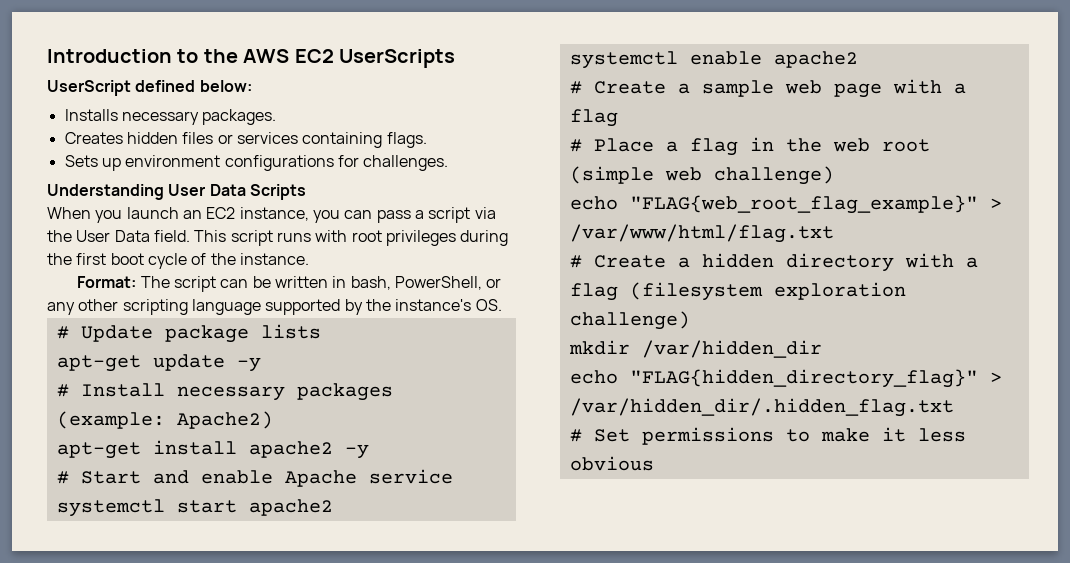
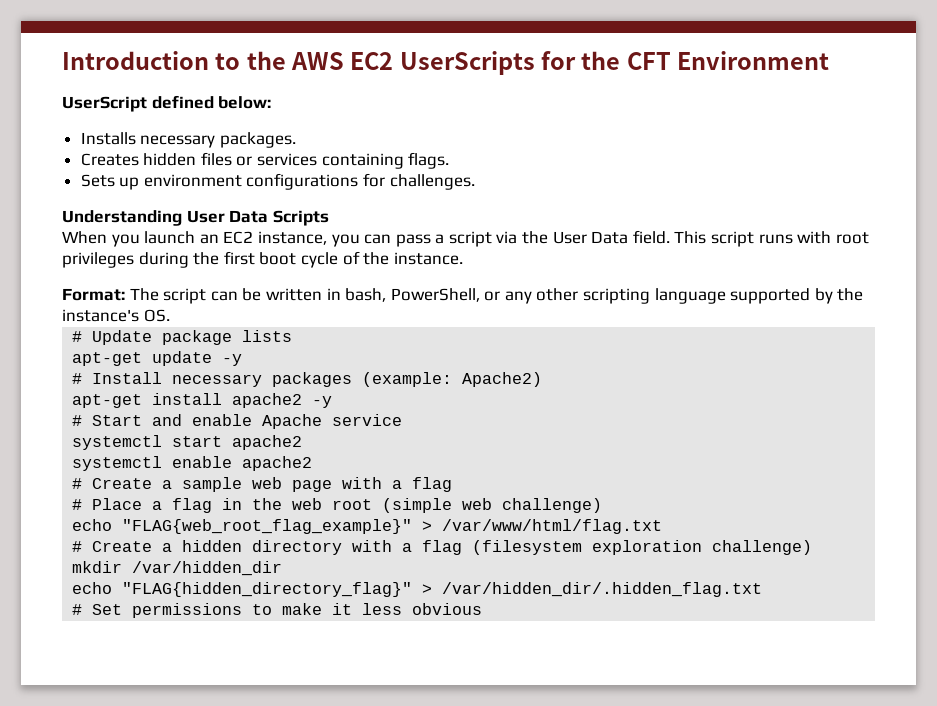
- Introduction to the AWS EC2 UserScripts
+ Introduction to the AWS EC2 UserScripts for the CFT Environment

